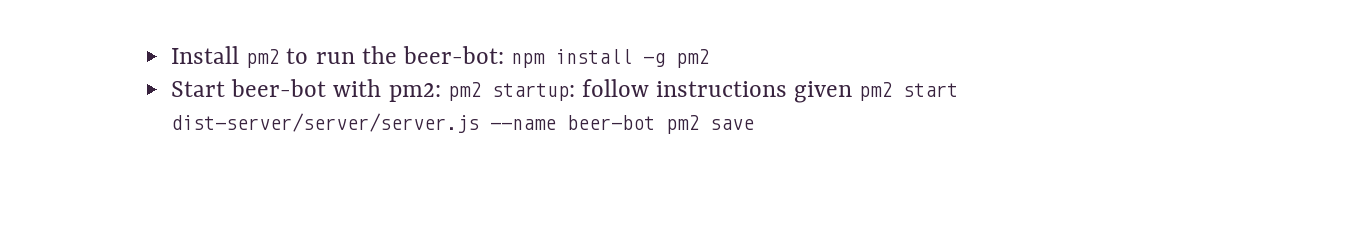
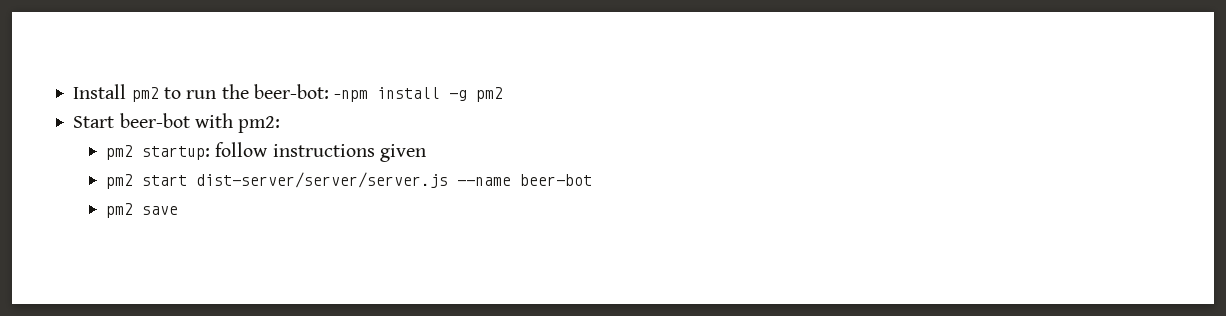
- Install pm2 to run the beer-bot: npm install -g pm2
+ Install pm2 to run the beer-bot: -npm install -g pm2
- Start beer-bot with pm2: pm2 startup: follow instructions given pm2 start dist-server/server/server.js --name beer-bot pm2 save
+ Start beer-bot with pm2:
+ pm2 startup: follow instructions given
+ pm2 start dist-server/server/server.js --name beer-bot
+ pm2 save

